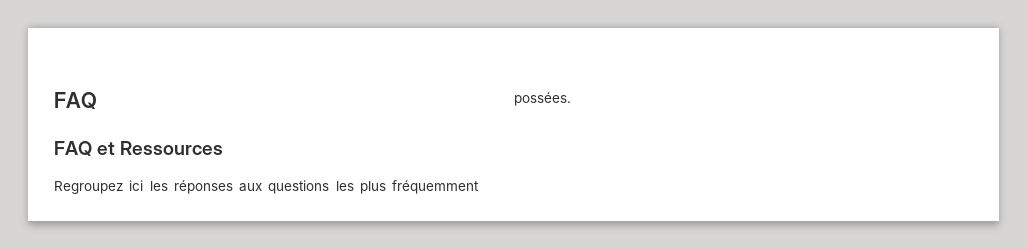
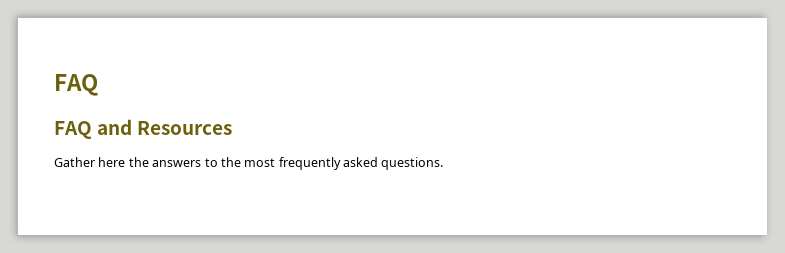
- FAQ et Ressources
- Regroupez ici les réponses aux questions les plus fréquemment possées.
+ FAQ and Resources
+ Gather here the answers to the most frequently asked questions.

